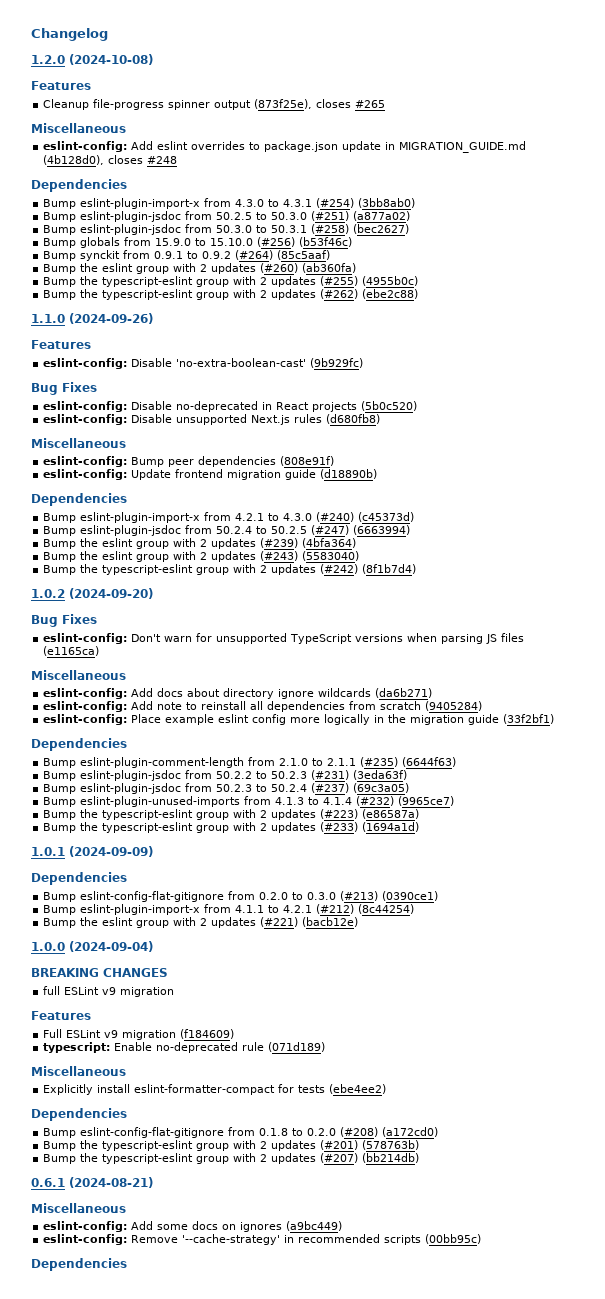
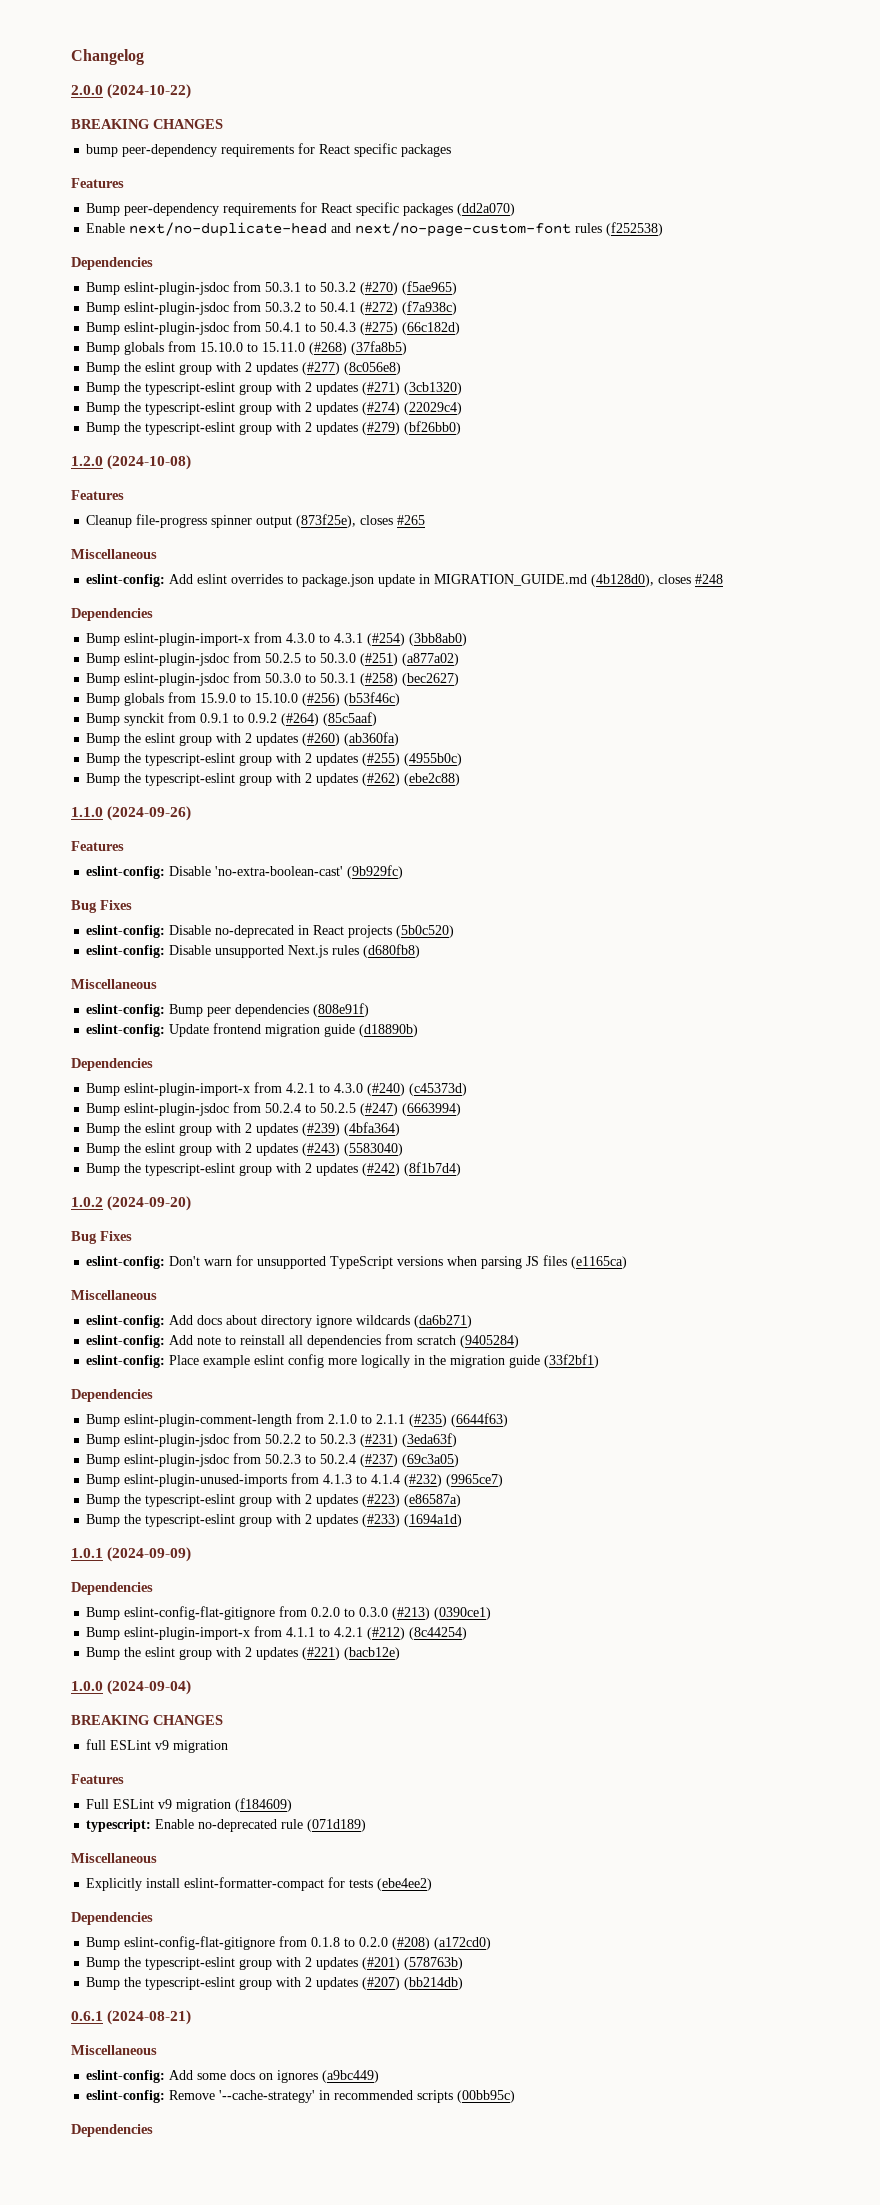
+ 2.0.0 (2024-10-22)
+ BREAKING CHANGES
+ bump peer-dependency requirements for React specific packages
+ Features
+ Bump peer-dependency requirements for React specific packages (dd2a070)
+ Enable next/no-duplicate-head and next/no-page-custom-font rules (f252538)
+ Dependencies
+ Bump eslint-plugin-jsdoc from 50.3.1 to 50.3.2 (#270) (f5ae965)
+ Bump eslint-plugin-jsdoc from 50.3.2 to 50.4.1 (#272) (f7a938c)
+ Bump eslint-plugin-jsdoc from 50.4.1 to 50.4.3 (#275) (66c182d)
+ Bump globals from 15.10.0 to 15.11.0 (#268) (37fa8b5)
+ Bump the eslint group with 2 updates (#277) (8c056e8)
+ Bump the typescript-eslint group with 2 updates (#271) (3cb1320)
+ Bump the typescript-eslint group with 2 updates (#274) (22029c4)
+ Bump the typescript-eslint group with 2 updates (#279) (bf26bb0)

